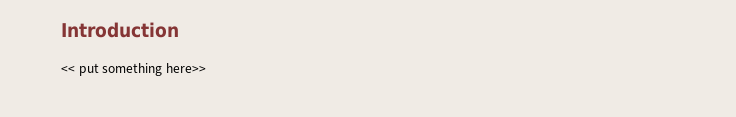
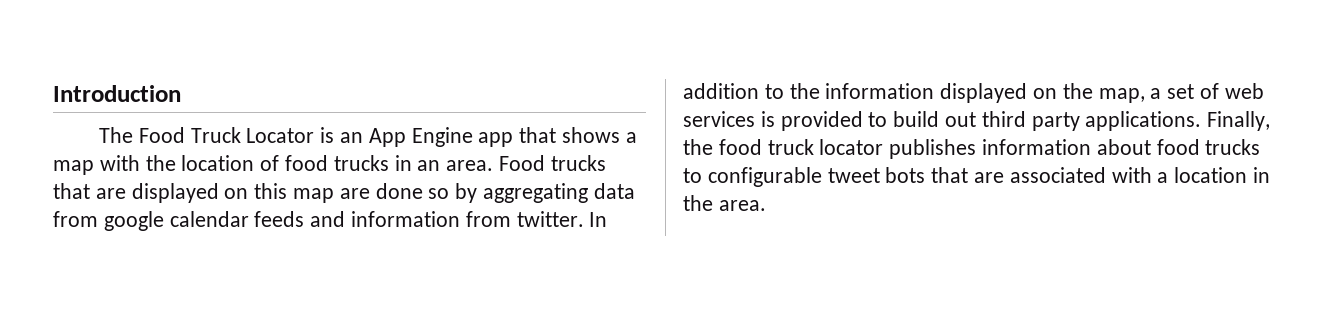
- << put something here>>
+ The Food Truck Locator is an App Engine app that shows a map with the location of food trucks in an area. Food trucks that are displayed on this map are done so by aggregating data from google calendar feeds and information from twitter. In addition to the information displayed on the map, a set of web services is provided to build out third party applications. Finally, the food truck locator publishes information about food trucks to configurable tweet bots that are associated with a location in the area.

